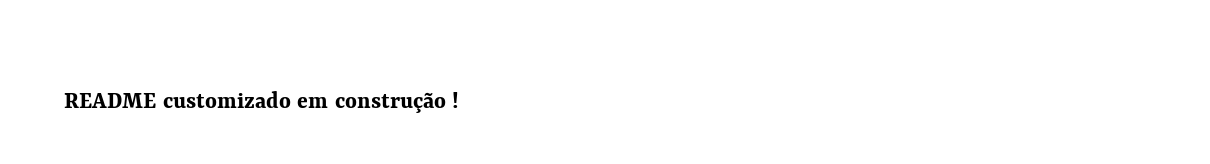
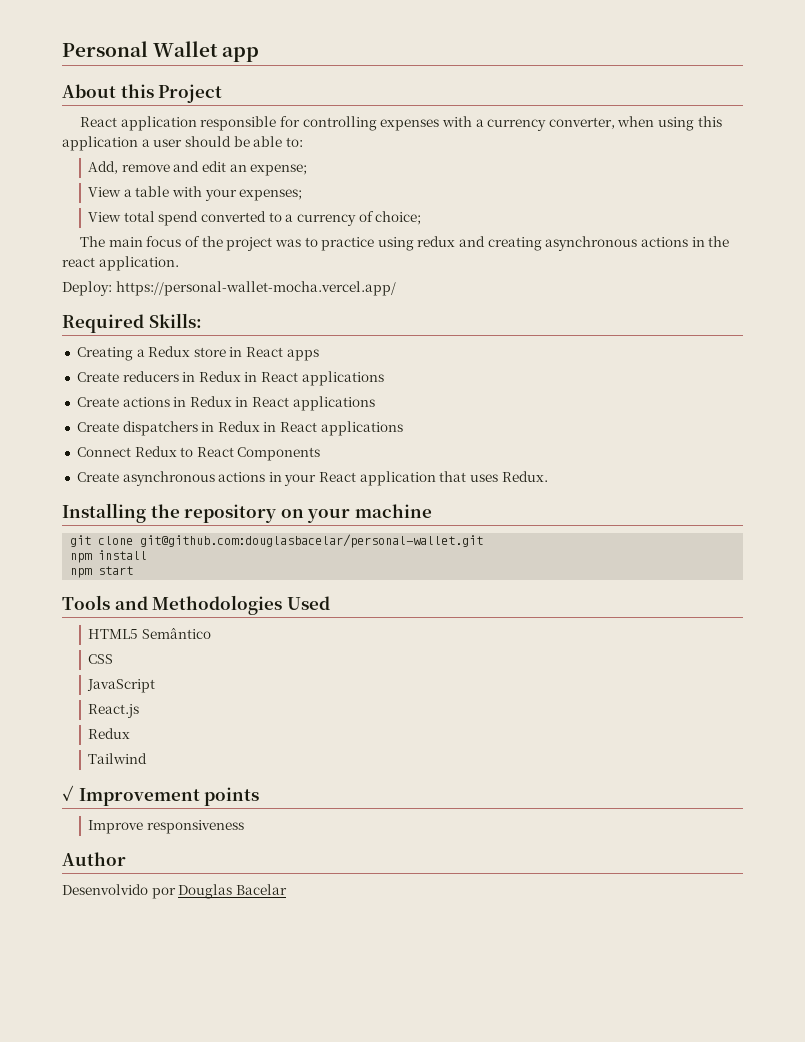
- README customizado em construção !
+ Personal Wallet app
+ About this Project
+ React application responsible for controlling expenses with a currency converter, when using this application a user should be able to:
+ Add, remove and edit an expense;
+ View a table with your expenses;
+ View total spend converted to a currency of choice;
+ The main focus of the project was to practice using redux and creating asynchronous actions in the react application.
+ Deploy: https://personal-wallet-mocha.vercel.app/
+ Required Skills:
+ Creating a Redux store in React apps
+ Create reducers in Redux in React applications
+ Create actions in Redux in React applications
+ Create dispatchers in Redux in React applications
+ Connect Redux to React Components
+ Create asynchronous actions in your React application that uses Redux.
+ Installing the repository on your machine
+ git clone git@github.com:douglasbacelar/personal-wallet.git
+ npm install
+ npm start
+ Tools and Methodologies Used
+ HTML5 Semântico
+ CSS
+ JavaScript
+ React.js
+ Redux
+ Tailwind
+ ✓ Improvement points
+ Improve responsiveness
+ Author
+ Desenvolvido por Douglas Bacelar

